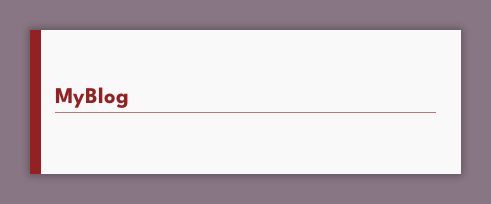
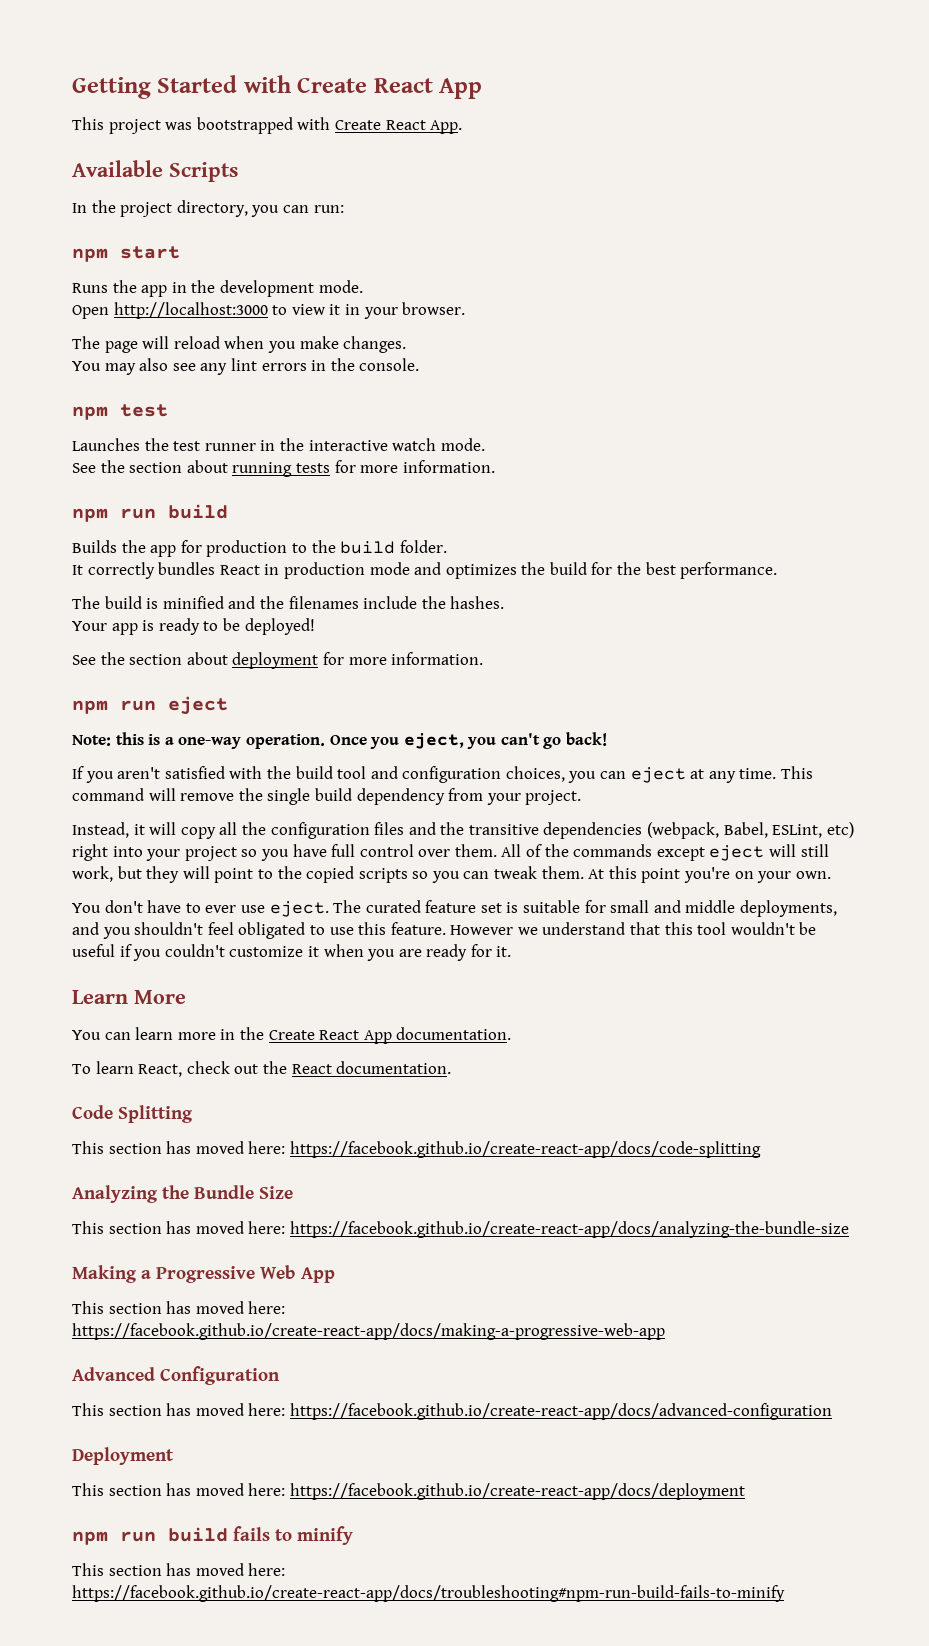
- MyBlog
+ Getting Started with Create React App
+ This project was bootstrapped with Create React App.
+ Available Scripts
+ In the project directory, you can run:
+ npm start
+ Runs the app in the development mode.
+ Open http://localhost:3000 to view it in your browser.
+ The page will reload when you make changes.
+ You may also see any lint errors in the console.
+ npm test
+ Launches the test runner in the interactive watch mode.
+ See the section about running tests for more information.
+ npm run build
+ Builds the app for production to the build folder.
+ It correctly bundles React in production mode and optimizes the build for the best performance.
+ The build is minified and the filenames include the hashes.
+ Your app is ready to be deployed!
+ See the section about deployment for more information.
+ npm run eject
+ Note: this is a one-way operation. Once you eject, you can't go back!
+ If you aren't satisfied with the build tool and configuration choices, you can eject at any time. This command will remove the single build dependency from your project.
+ Instead, it will copy all the configuration files and the transitive dependencies (webpack, Babel, ESLint, etc) right into your project so you have full control over them. All of the commands except eject will still work, but they will point to the copied scripts so you can tweak them. At this point you're on your own.
+ You don't have to ever use eject. The curated feature set is suitable for small and middle deployments, and you shouldn't feel obligated to use this feature. However we understand that this tool wouldn't be useful if you couldn't customize it when you are ready for it.
+ Learn More
+ You can learn more in the Create React App documentation.
+ To learn React, check out the React documentation.
+ Code Splitting
+ This section has moved here: https://facebook.github.io/create-react-app/docs/code-splitting
+ Analyzing the Bundle Size
+ This section has moved here: https://facebook.github.io/create-react-app/docs/analyzing-the-bundle-size
+ Making a Progressive Web App
+ This section has moved here: https://facebook.github.io/create-react-app/docs/making-a-progressive-web-app
+ Advanced Configuration
+ This section has moved here: https://facebook.github.io/create-react-app/docs/advanced-configuration
+ Deployment
+ This section has moved here: https://facebook.github.io/create-react-app/docs/deployment
+ npm run build fails to minify
+ This section has moved here: https://facebook.github.io/create-react-app/docs/troubleshooting#npm-run-build-fails-to-minify

